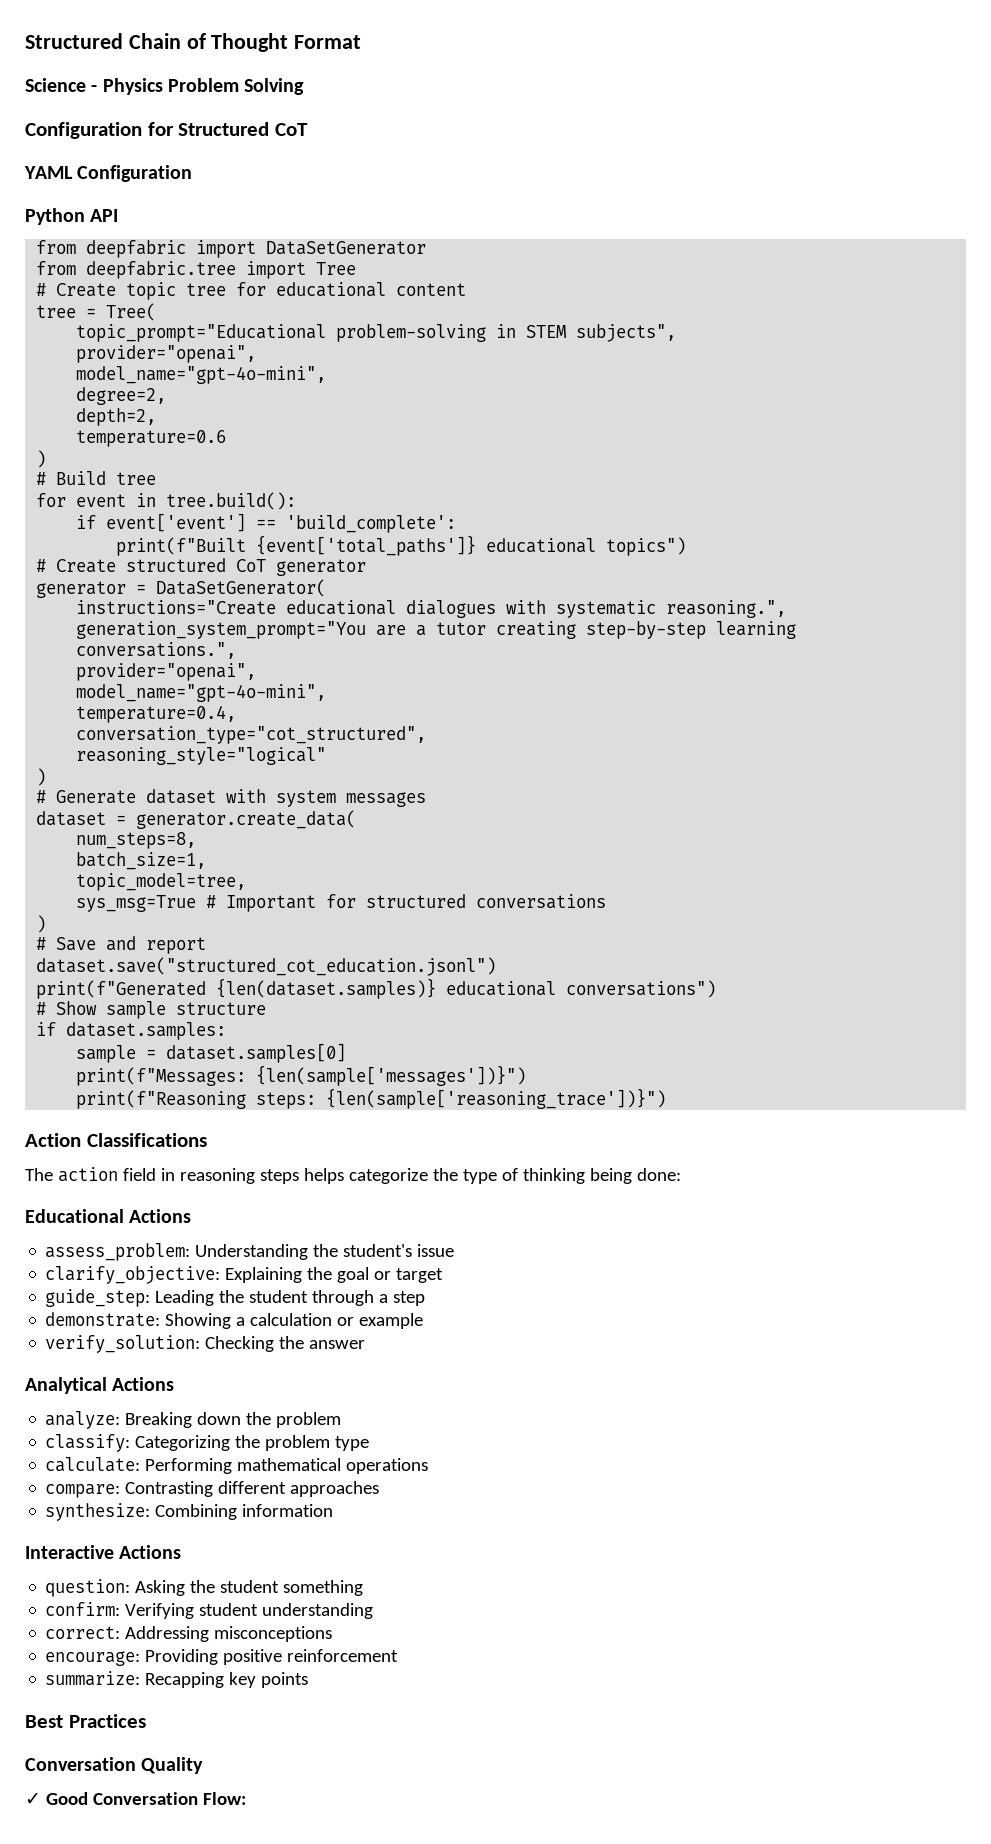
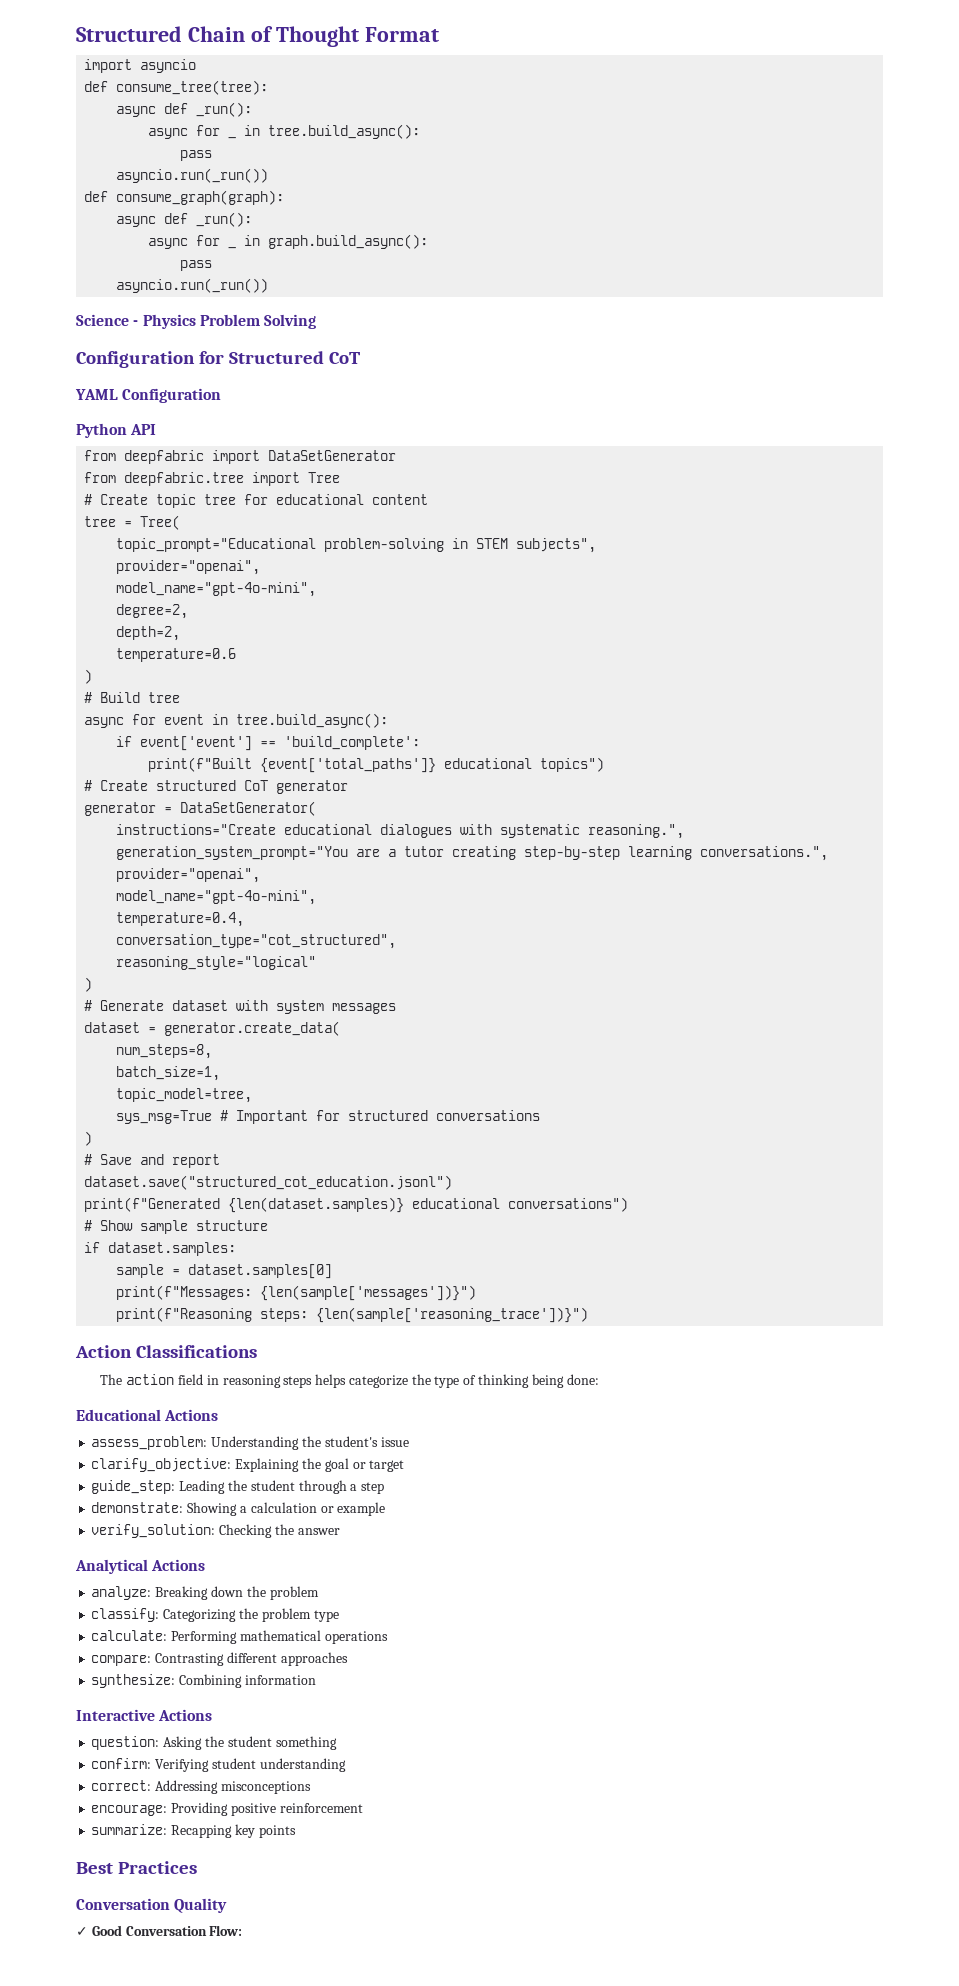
+ import asyncio
+ def consume_tree(tree):
+ async def _run():
+ async for _ in tree.build_async():
+ pass
+ asyncio.run(_run())
+ def consume_graph(graph):
+ async def _run():
+ async for _ in graph.build_async():
+ pass
+ asyncio.run(_run())
- for event in tree.build():
+ async for event in tree.build_async():

